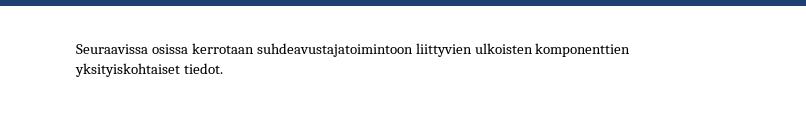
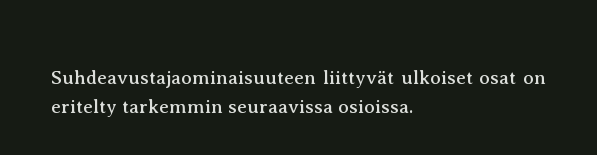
- Seuraavissa osissa kerrotaan suhdeavustajatoimintoon liittyvien ulkoisten komponenttien yksityiskohtaiset tiedot.
+ Suhdeavustajaominaisuuteen liittyvät ulkoiset osat on eritelty tarkemmin seuraavissa osioissa.

